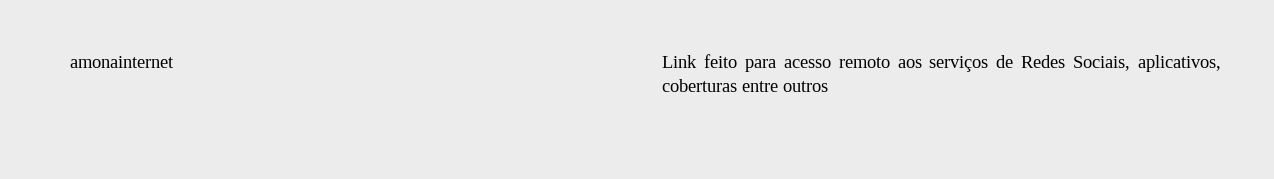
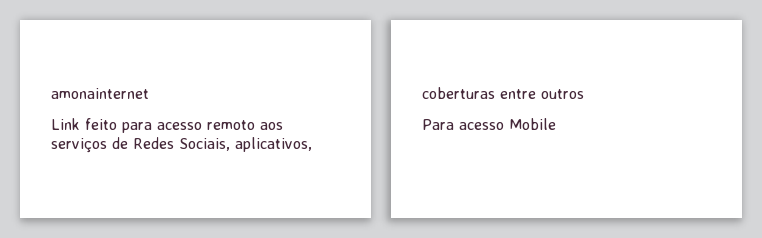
+ Para acesso Mobile

